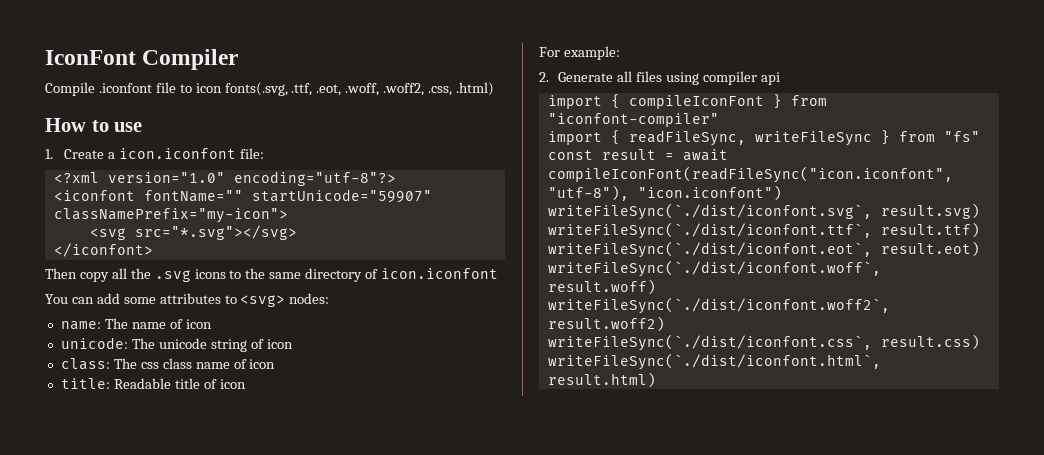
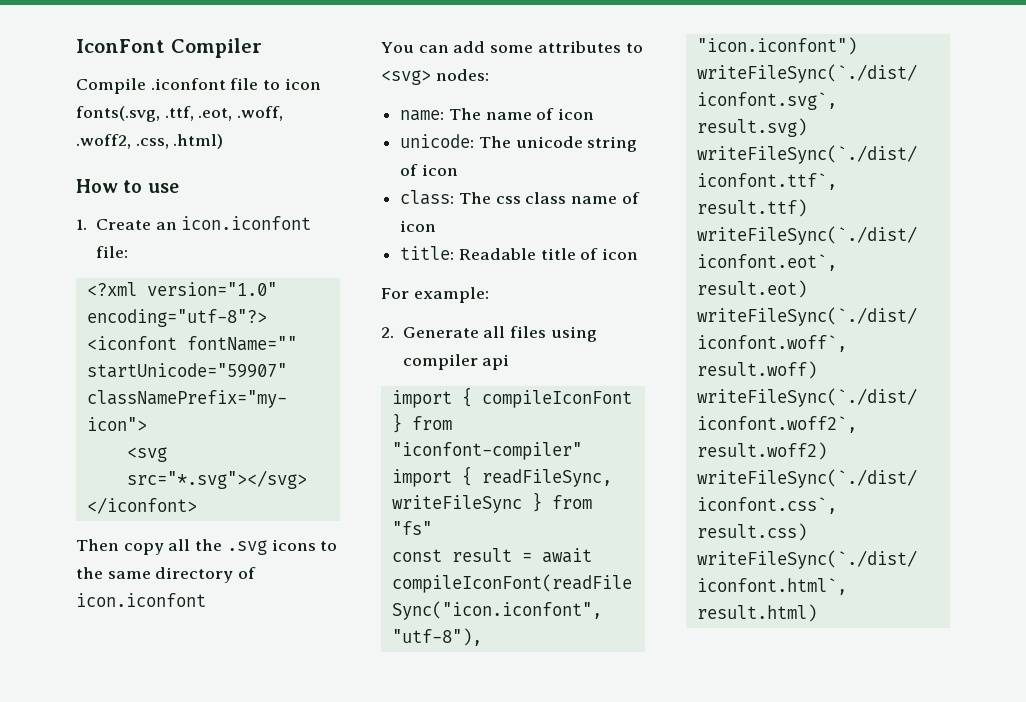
- 1. Create a icon.iconfont file:
+ 1. Create an icon.iconfont file:

